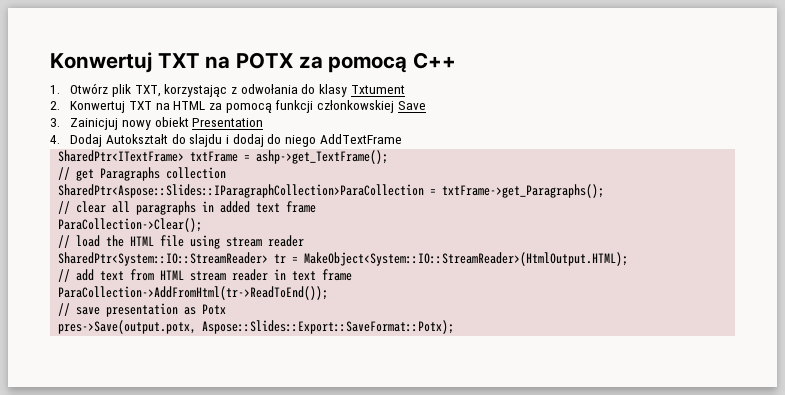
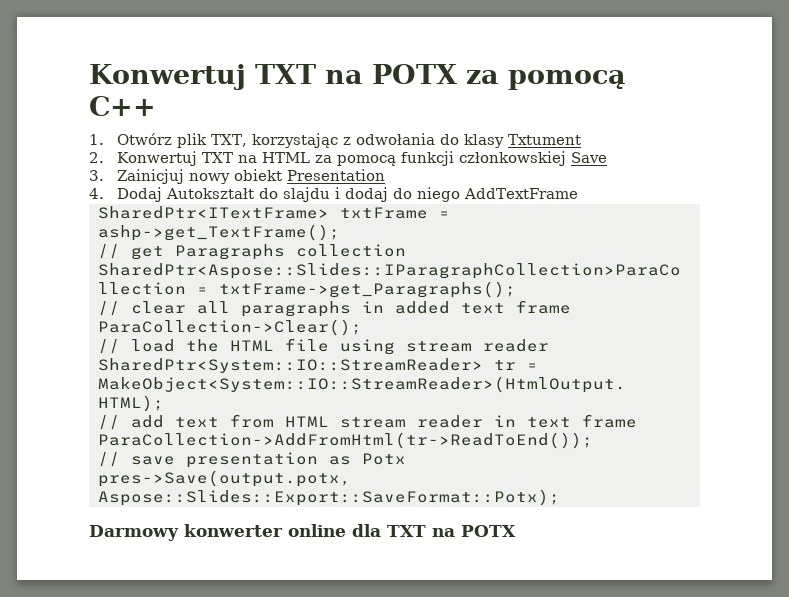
+ Darmowy konwerter online dla TXT na POTX

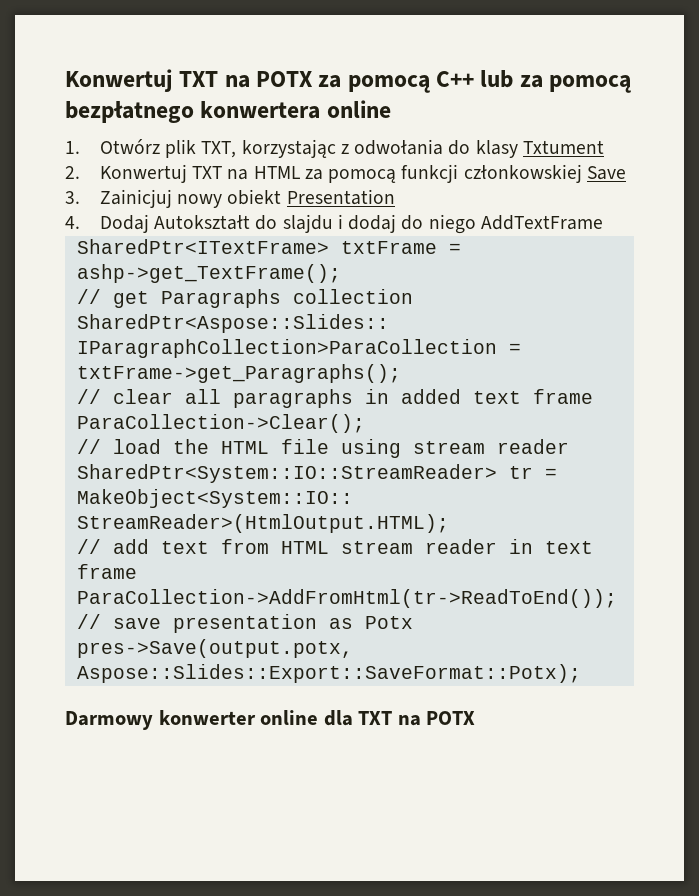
- Konwertuj TXT na POTX za pomocą C++
+ Konwertuj TXT na POTX za pomocą C++ lub za pomocą bezpłatnego konwertera online

